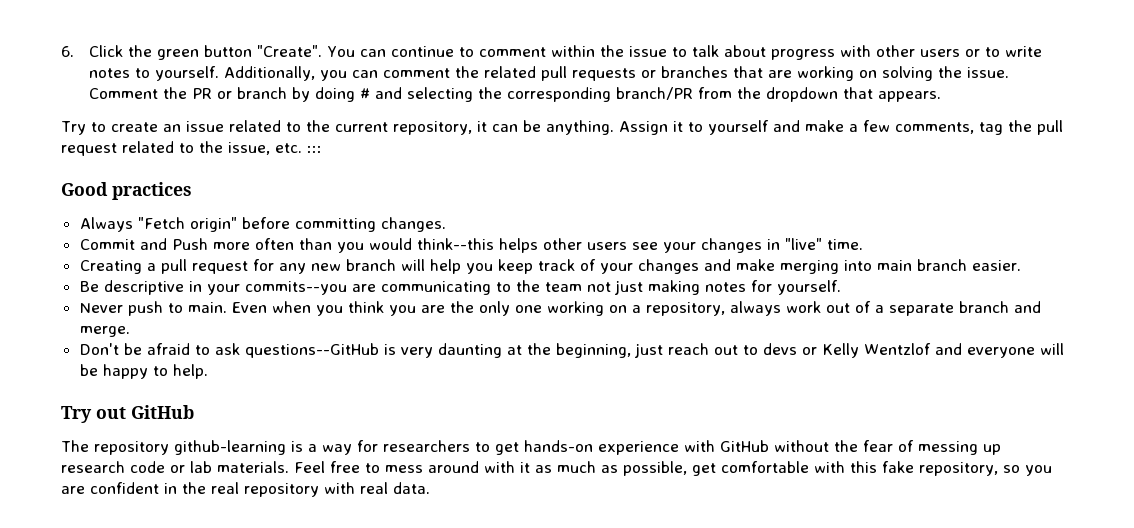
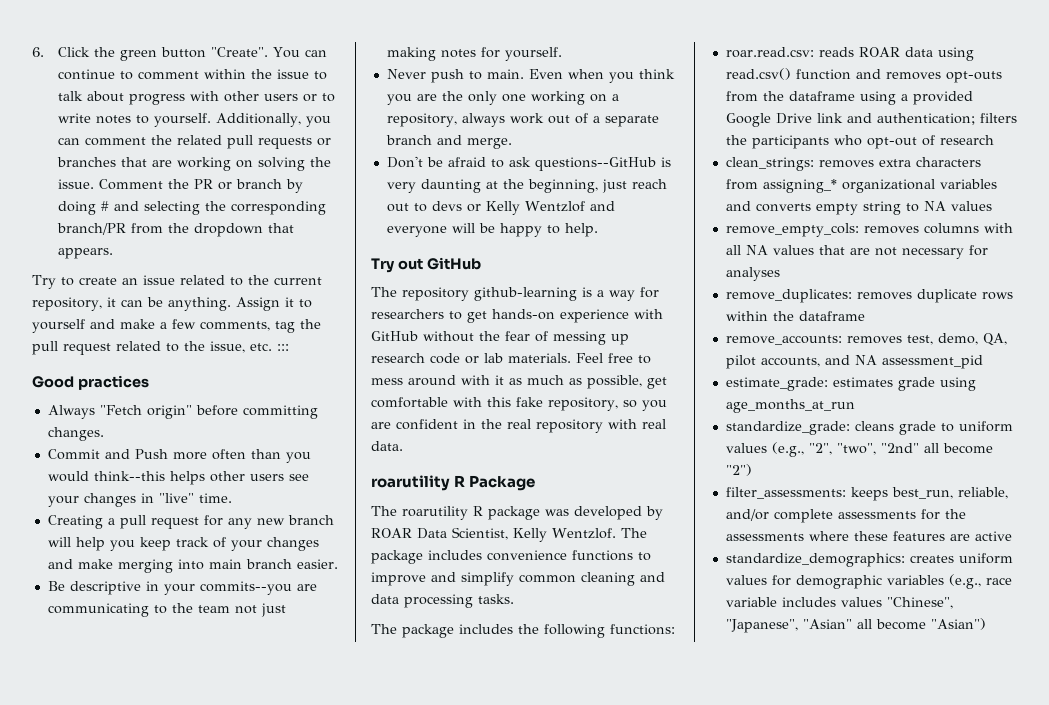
+ roarutility R Package
+ The roarutility R package was developed by ROAR Data Scientist, Kelly Wentzlof. The package includes convenience functions to improve and simplify common cleaning and data processing tasks.
+ The package includes the following functions:
+ roar.read.csv: reads ROAR data using read.csv() function and removes opt-outs from the dataframe using a provided Google Drive link and authentication; filters the participants who opt-out of research
+ clean_strings: removes extra characters from assigning_* organizational variables and converts empty string to NA values
+ remove_empty_cols: removes columns with all NA values that are not necessary for analyses
+ remove_duplicates: removes duplicate rows within the dataframe
+ remove_accounts: removes test, demo, QA, pilot accounts, and NA assessment_pid
+ estimate_grade: estimates grade using age_months_at_run
+ standardize_grade: cleans grade to uniform values (e.g., "2", "two", "2nd" all become "2")
+ filter_assessments: keeps best_run, reliable, and/or complete assessments for the assessments where these features are active
+ standardize_demographics: creates uniform values for demographic variables (e.g., race variable includes values "Chinese", "Japanese", "Asian" all become "Asian")

